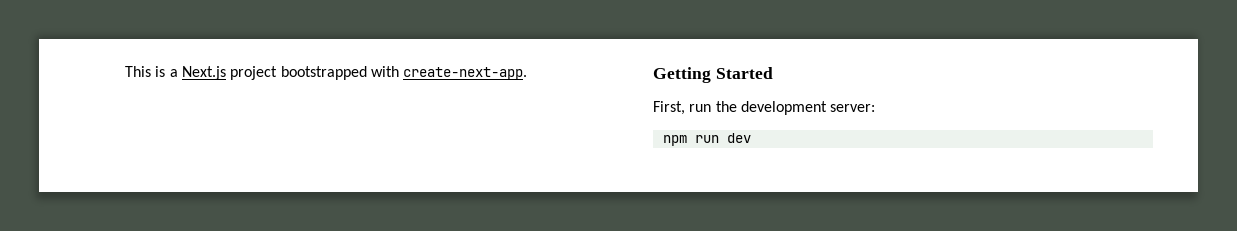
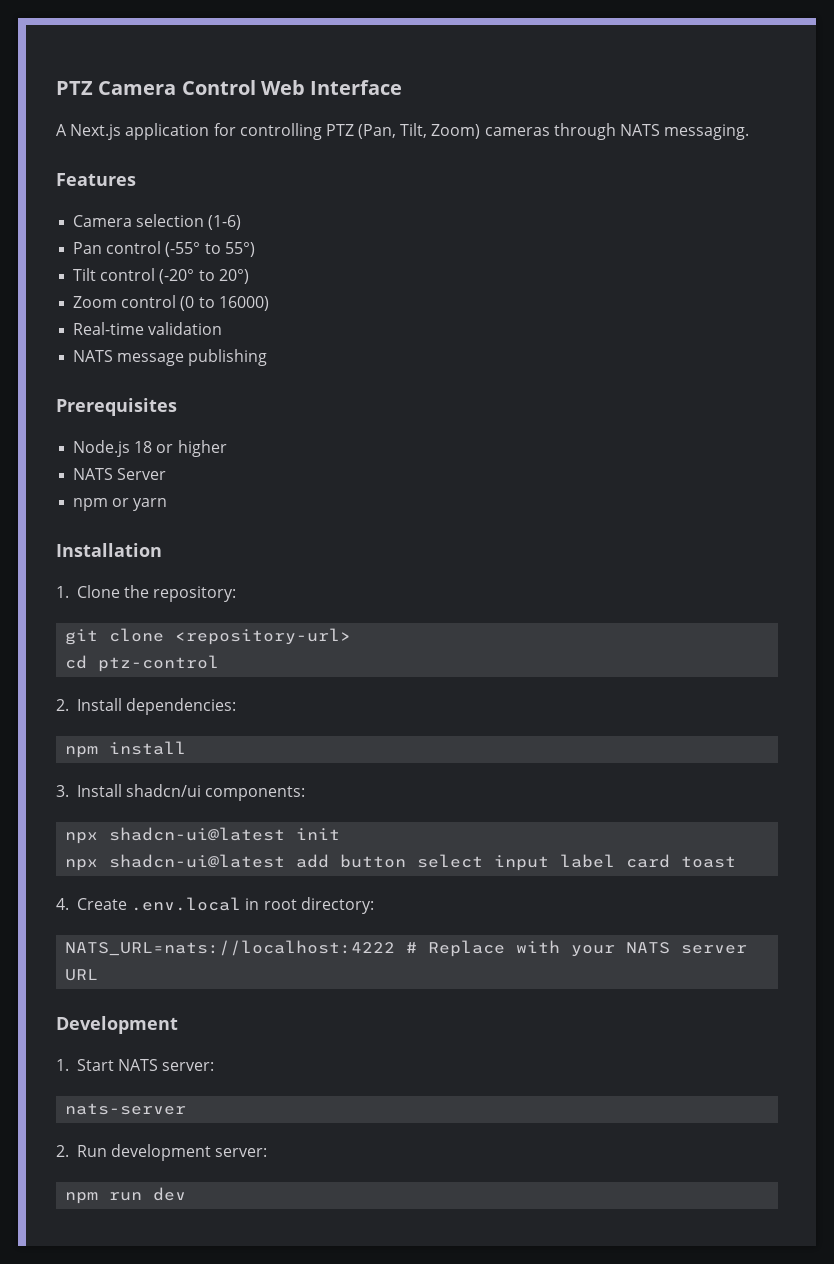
- This is a Next.js project bootstrapped with create-next-app.
- Getting Started
- First, run the development server:
+ PTZ Camera Control Web Interface
+ A Next.js application for controlling PTZ (Pan, Tilt, Zoom) cameras through NATS messaging.
+ Features
+ Camera selection (1-6)
+ Pan control (-55° to 55°)
+ Tilt control (-20° to 20°)
+ Zoom control (0 to 16000)
+ Real-time validation
+ NATS message publishing
+ Prerequisites
+ Node.js 18 or higher
+ NATS Server
+ npm or yarn
+ Installation
+ 1. Clone the repository:
+ git clone <repository-url>
+ cd ptz-control
+ 2. Install dependencies:
+ npm install
+ 3. Install shadcn/ui components:
+ npx shadcn-ui@latest init
+ npx shadcn-ui@latest add button select input label card toast
+ 4. Create .env.local in root directory:
+ NATS_URL=nats://localhost:4222 # Replace with your NATS server URL
+ Development
+ 1. Start NATS server:
+ nats-server
+ 2. Run development server:

